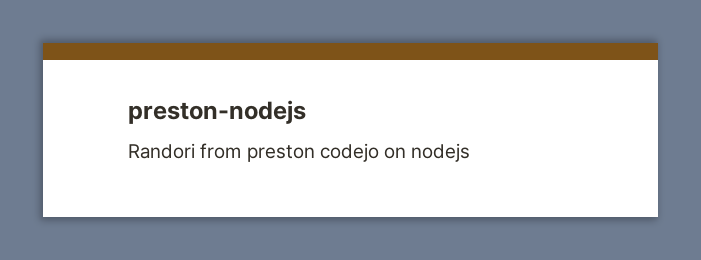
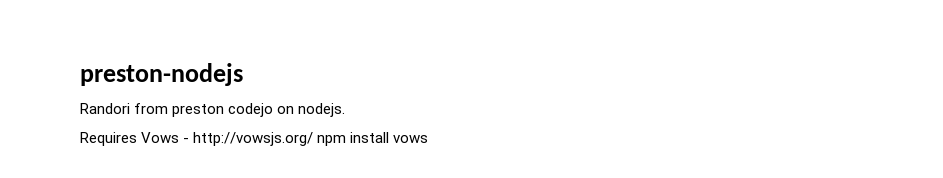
- Randori from preston codejo on nodejs
+ Randori from preston codejo on nodejs.
+ Requires Vows - http://vowsjs.org/ npm install vows

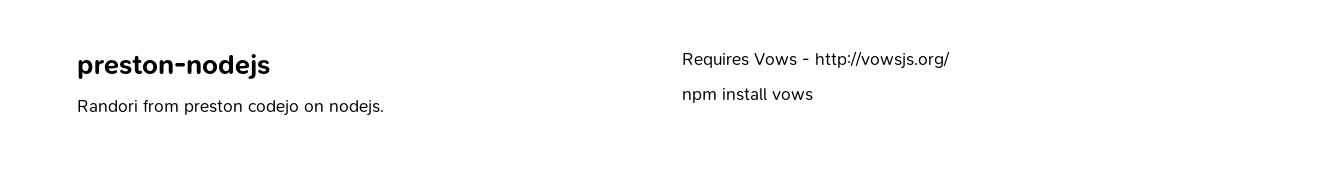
- Requires Vows - http://vowsjs.org/ npm install vows
+ Requires Vows - http://vowsjs.org/
+ npm install vows

